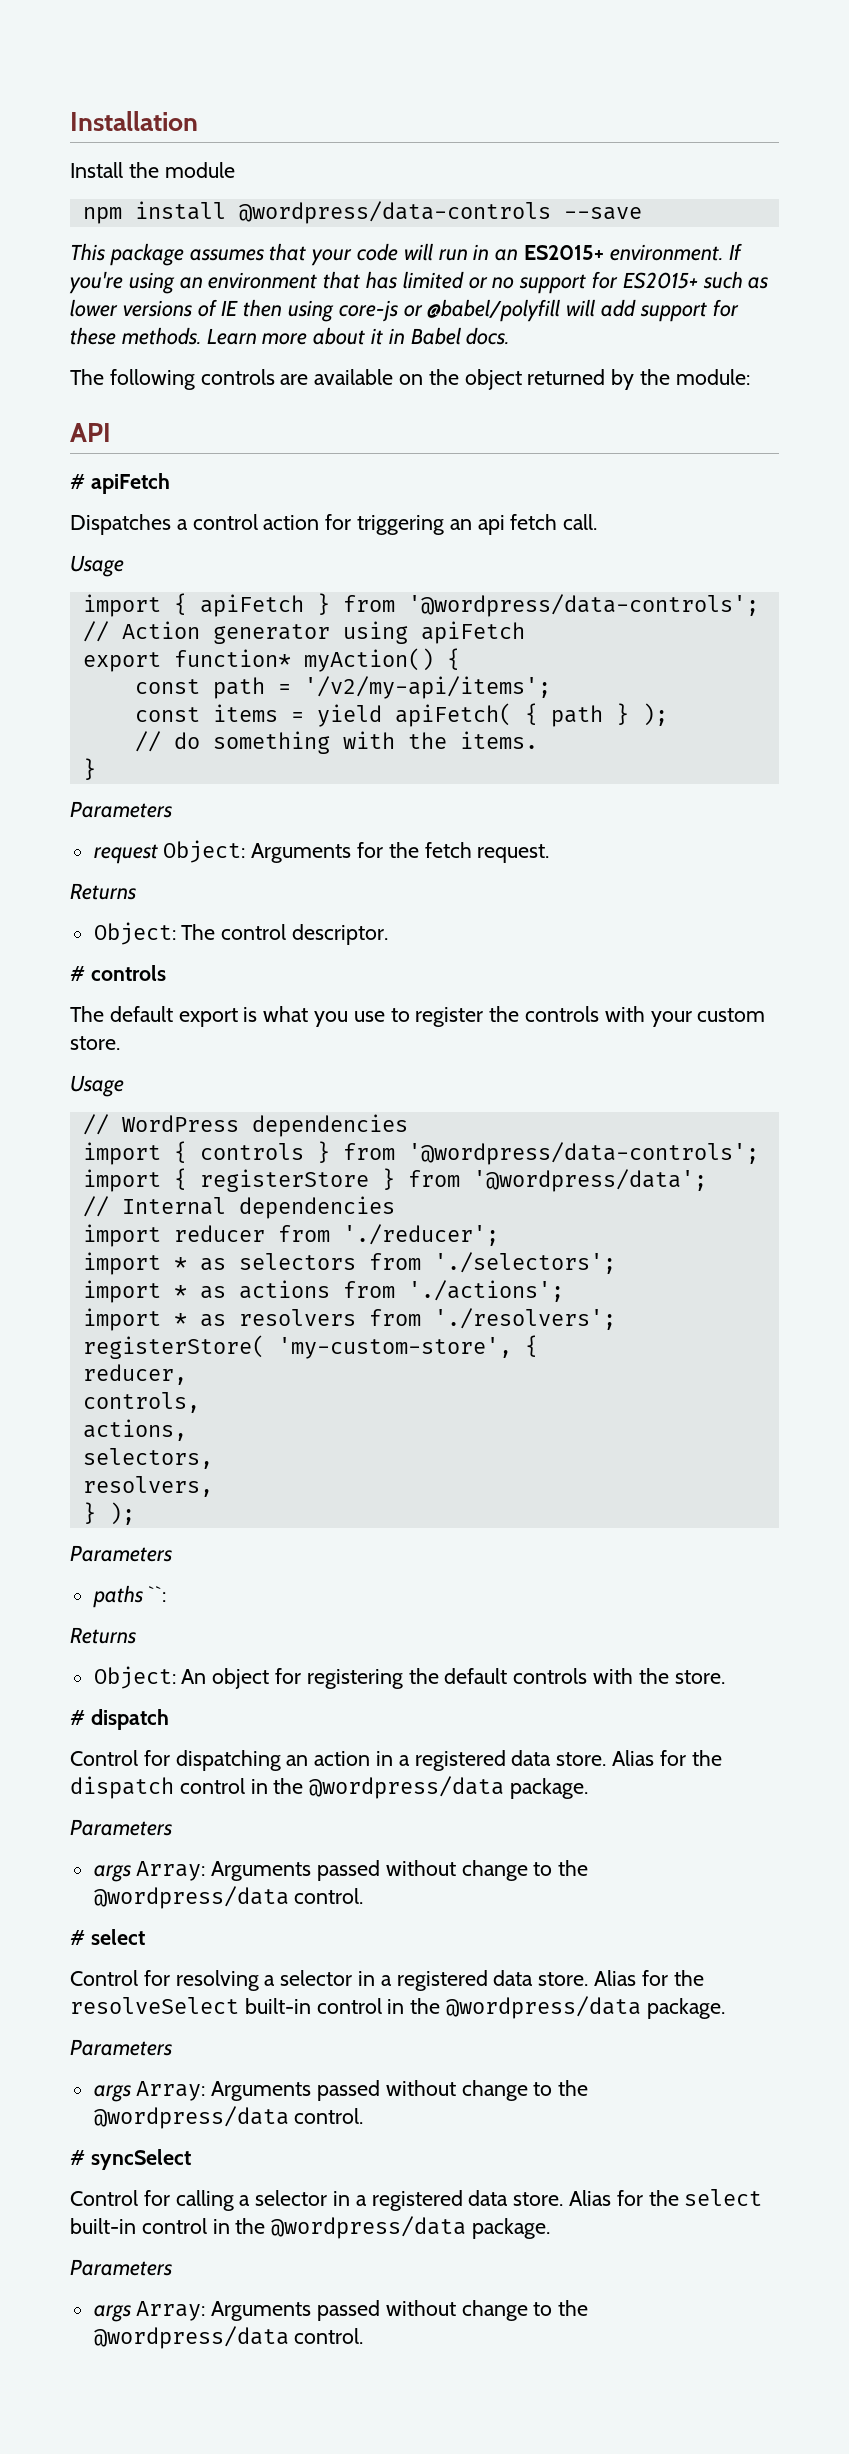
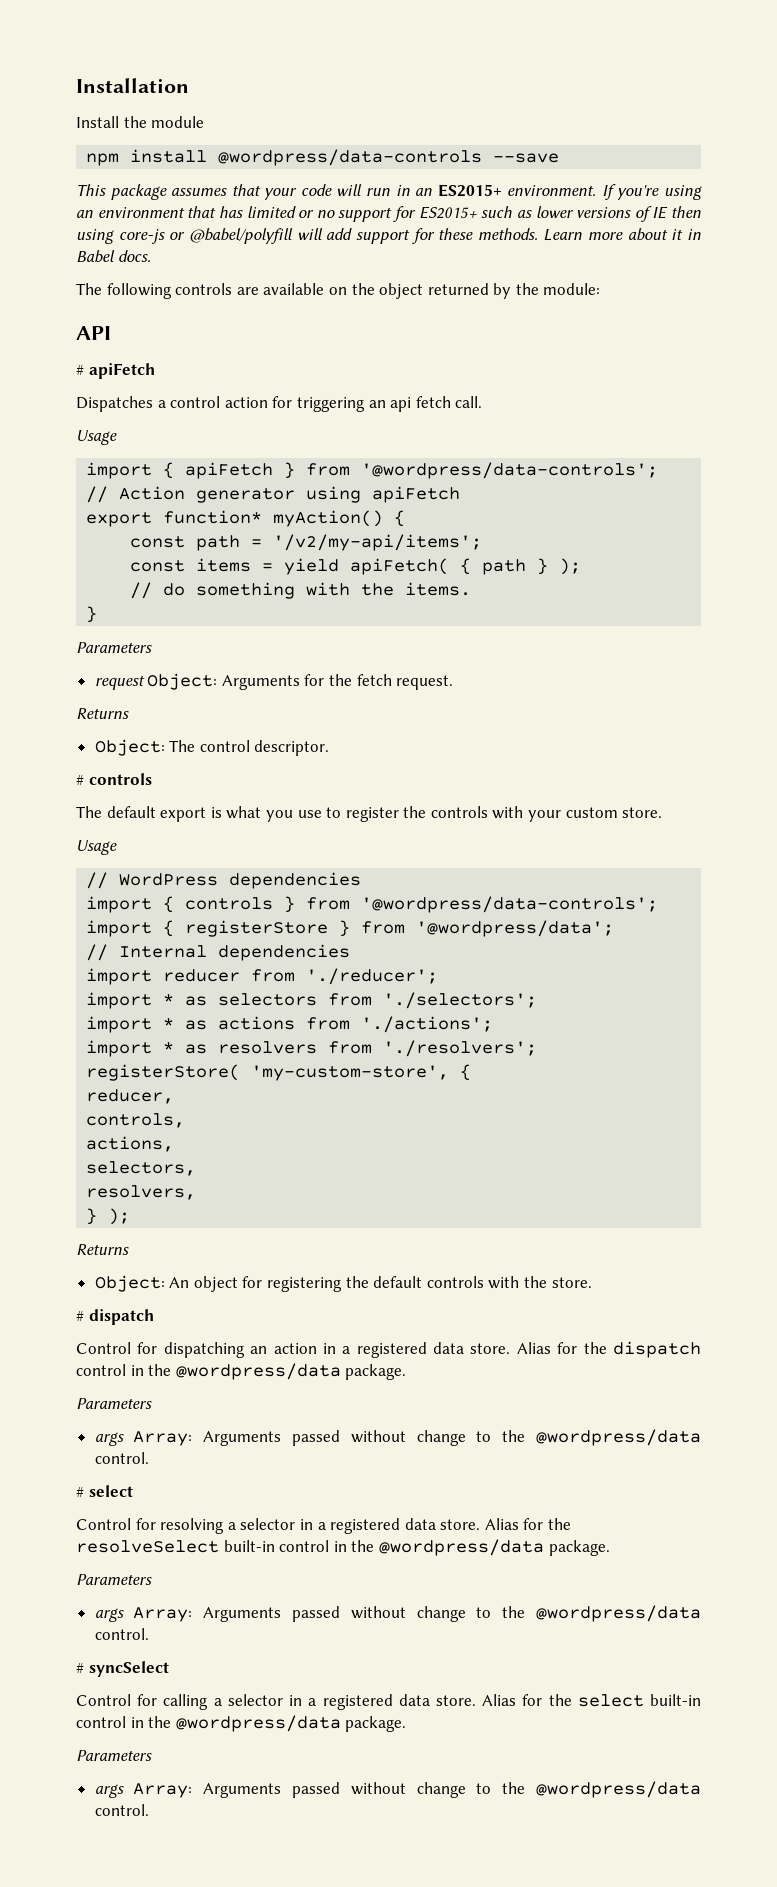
  resolvers,
  } );
- Parameters
- paths ``:

